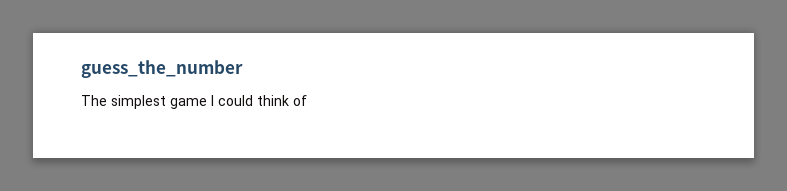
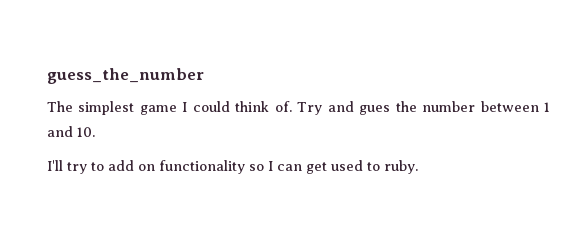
- The simplest game I could think of
+ The simplest game I could think of. Try and gues the number between 1 and 10.
+ I'll try to add on functionality so I can get used to ruby.

